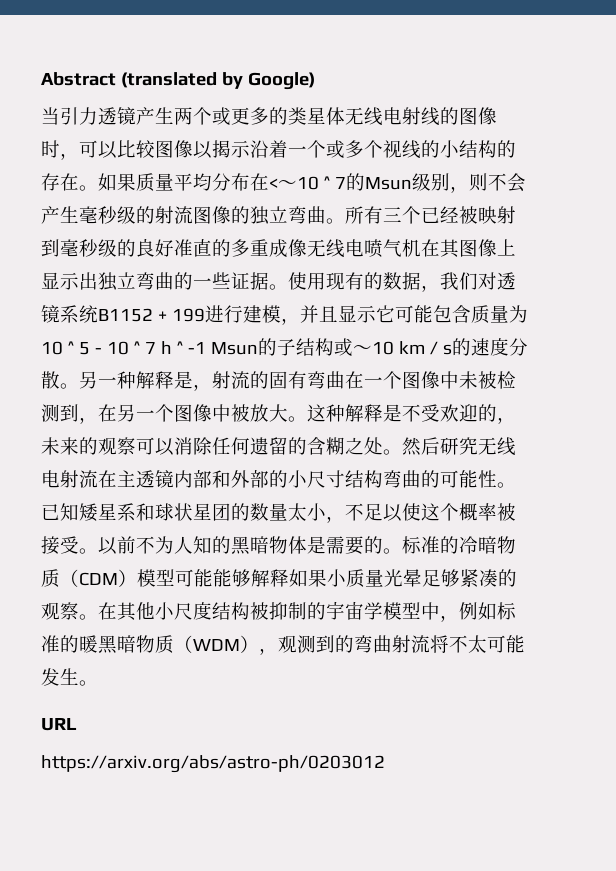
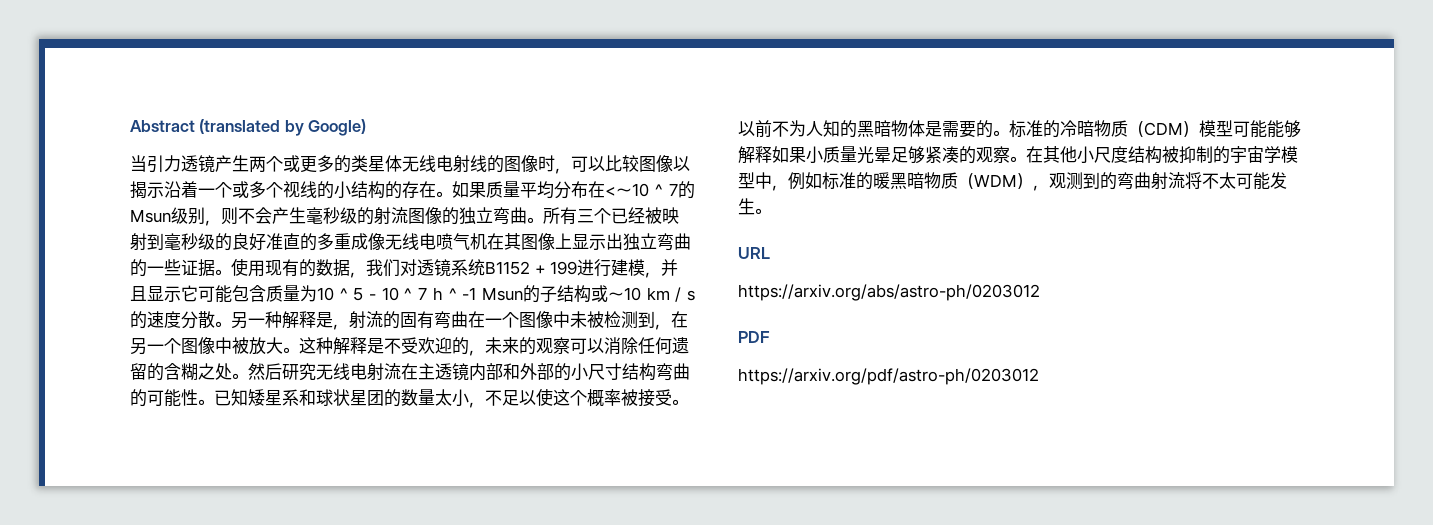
+ PDF
+ https://arxiv.org/pdf/astro-ph/0203012

